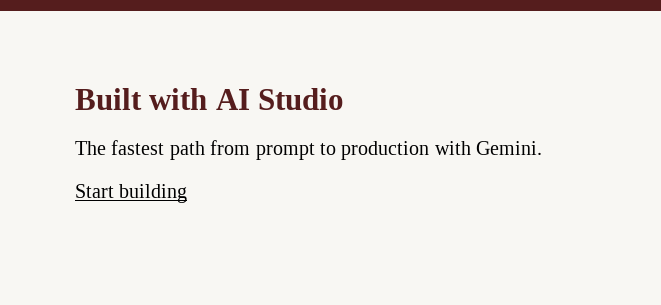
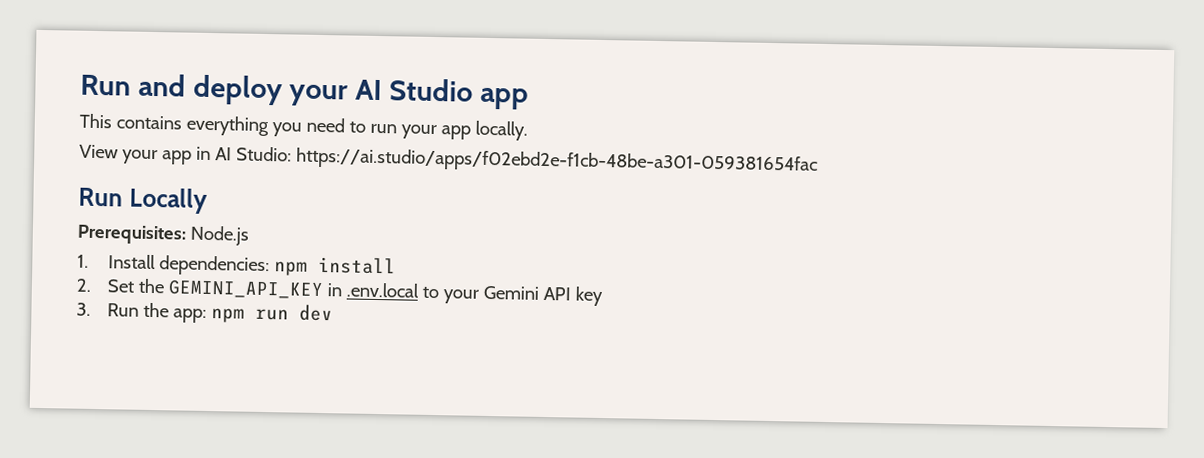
- Built with AI Studio
- The fastest path from prompt to production with Gemini.
- Start building
+ Run and deploy your AI Studio app
+ This contains everything you need to run your app locally.
+ View your app in AI Studio: https://ai.studio/apps/f02ebd2e-f1cb-48be-a301-059381654fac
+ Run Locally
+ Prerequisites: Node.js
+ 1. Install dependencies: npm install
+ 2. Set the GEMINI_API_KEY in .env.local to your Gemini API key
+ 3. Run the app: npm run dev

